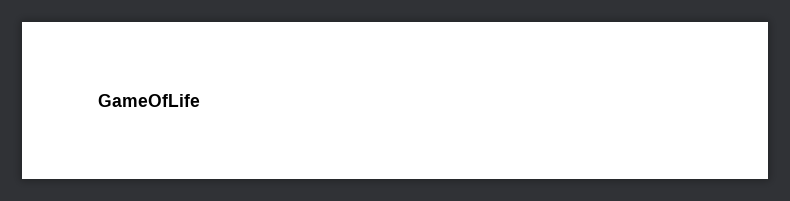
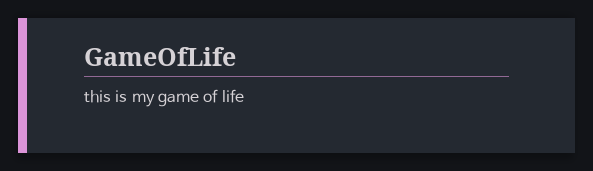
+ this is my game of life

